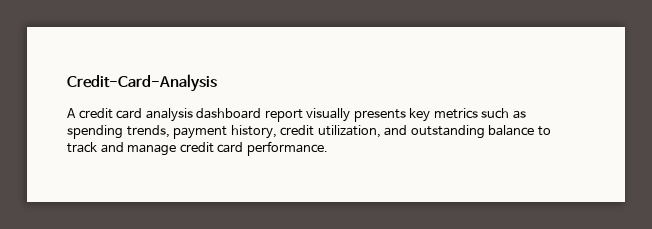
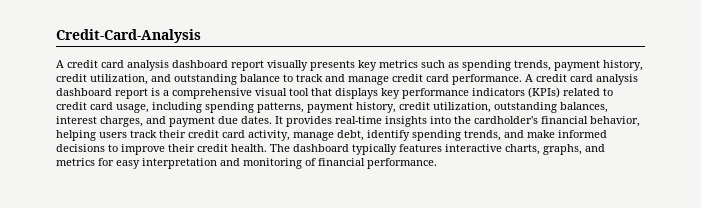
+ A credit card analysis dashboard report is a comprehensive visual tool that displays key performance indicators (KPIs) related to credit card usage, including spending patterns, payment history, credit utilization, outstanding balances, interest charges, and payment due dates. It provides real-time insights into the cardholder's financial behavior, helping users track their credit card activity, manage debt, identify spending trends, and make informed decisions to improve their credit health. The dashboard typically features interactive charts, graphs, and metrics for easy interpretation and monitoring of financial performance.

